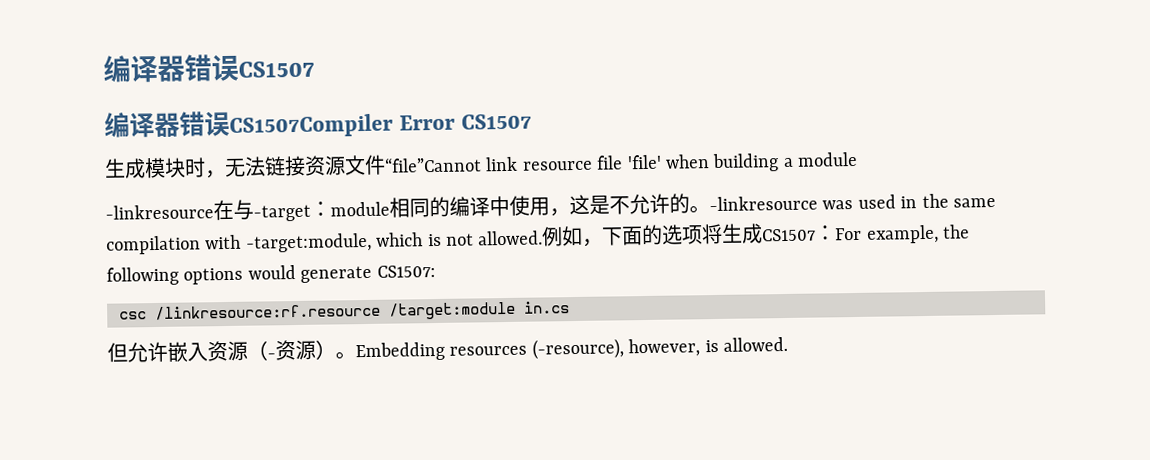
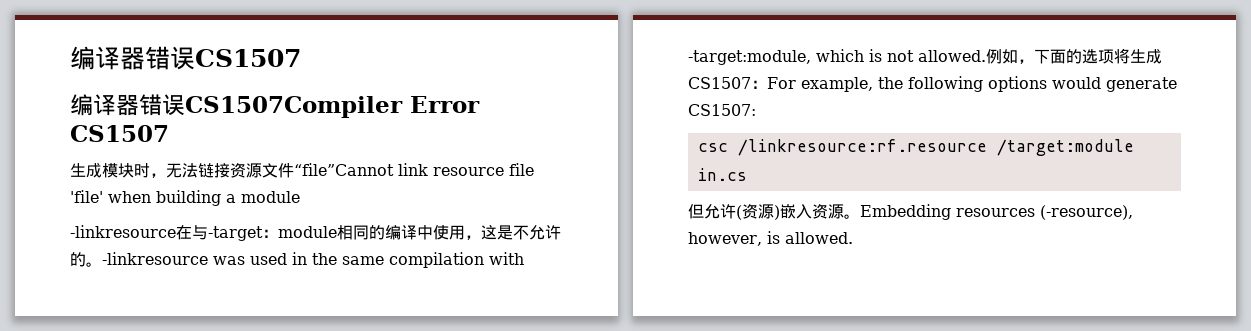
- 但允许嵌入资源（-资源）。
+ 但允许(资源)嵌入资源。

